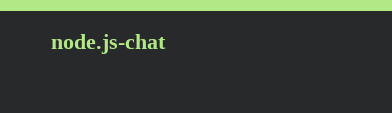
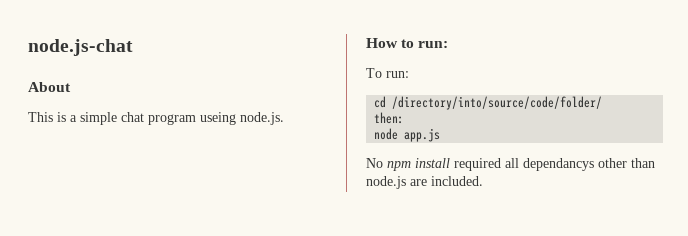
+ About
+ This is a simple chat program useing node.js.
+ How to run:
+ To run:
+ cd /directory/into/source/code/folder/
+ then:
+ node app.js
+ No npm install required all dependancys other than node.js are included.

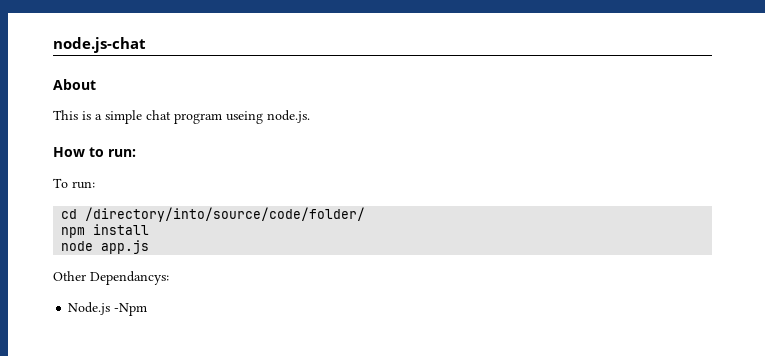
- then:
+ npm install
- No npm install required all dependancys other than node.js are included.
+ Other Dependancys:
+ Node.js -Npm

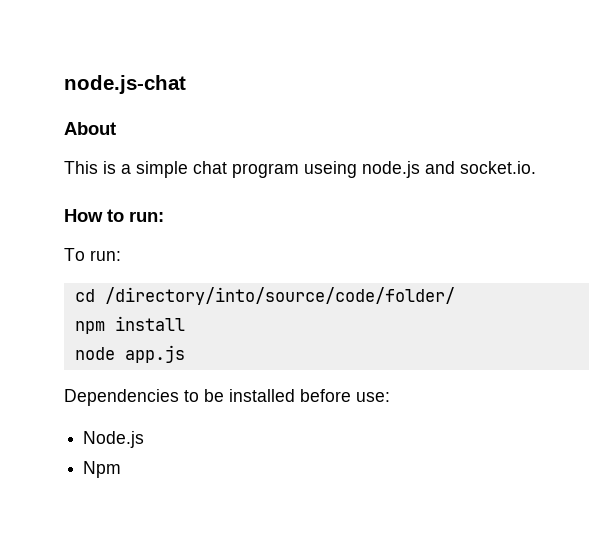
- This is a simple chat program useing node.js.
+ This is a simple chat program useing node.js and socket.io.
- Other Dependancys:
+ Dependencies to be installed before use:
- Node.js -Npm
+ Node.js
+ Npm

